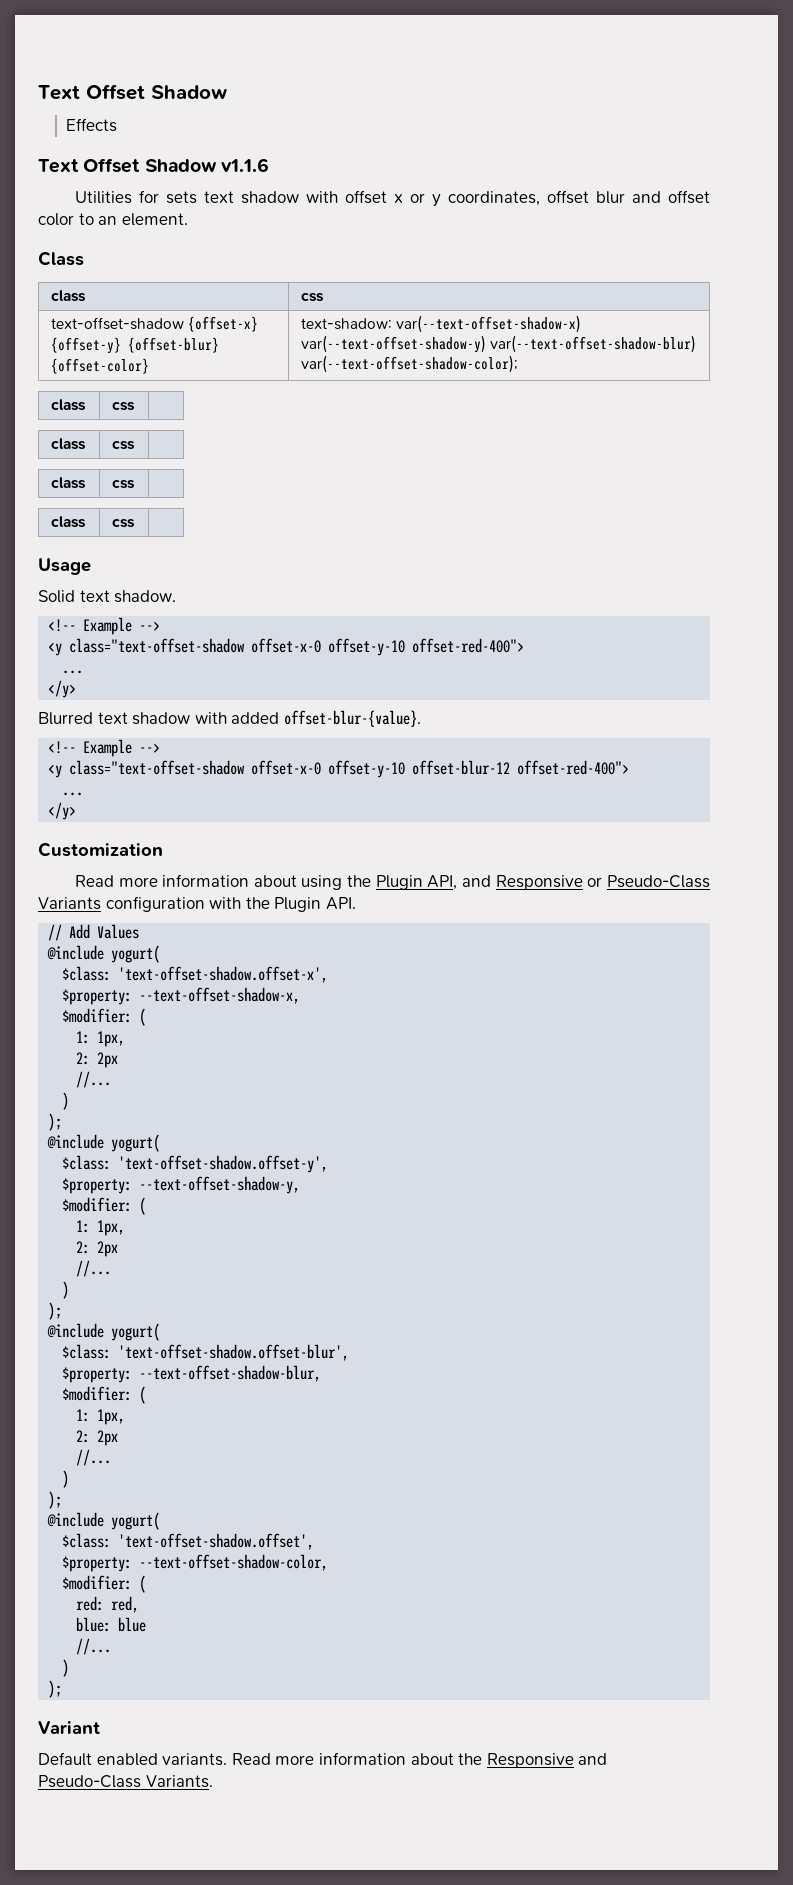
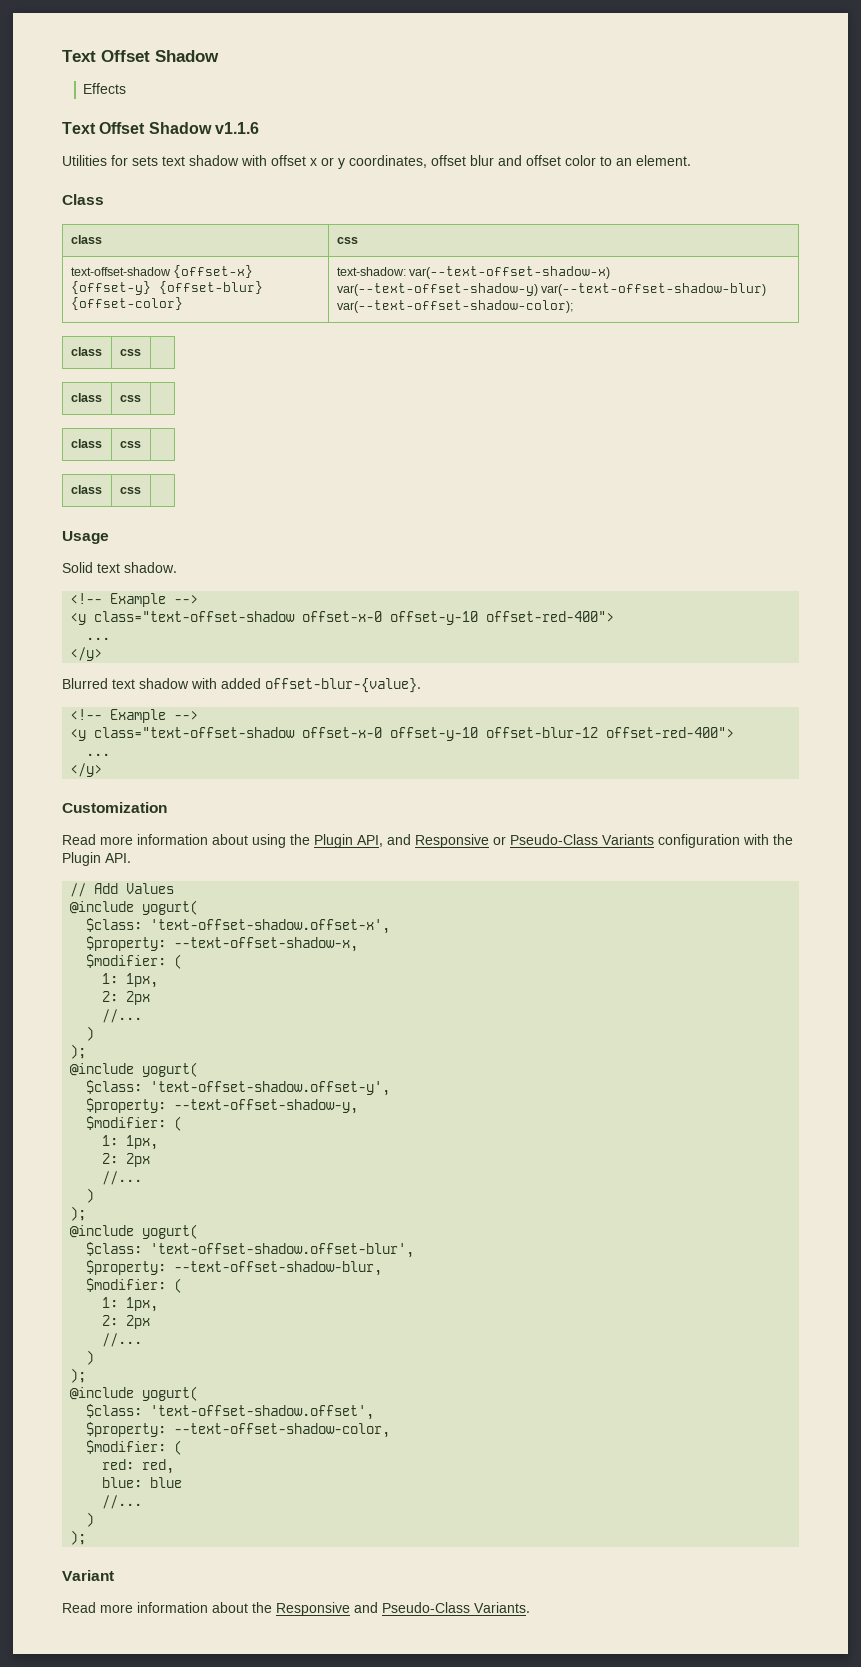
- Default enabled variants.

